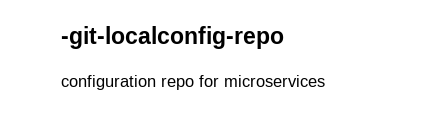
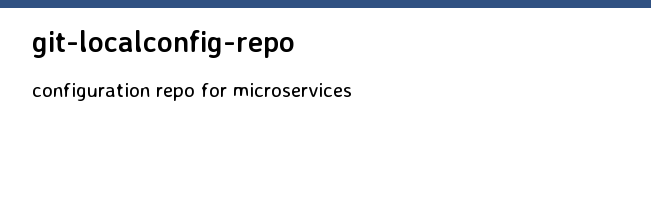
- -git-localconfig-repo
+ git-localconfig-repo

